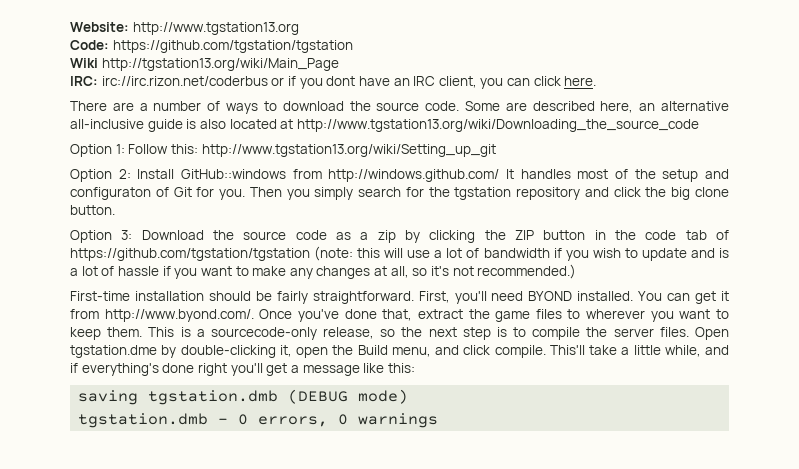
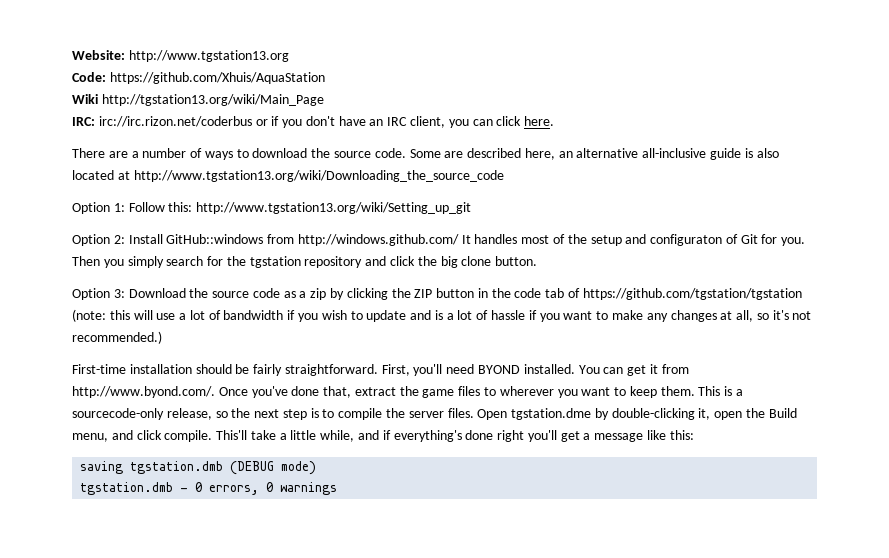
- Code: https://github.com/tgstation/tgstation
+ Code: https://github.com/Xhuis/AquaStation
- IRC: irc://irc.rizon.net/coderbus or if you dont have an IRC client, you can click here.
+ IRC: irc://irc.rizon.net/coderbus or if you don't have an IRC client, you can click here.

